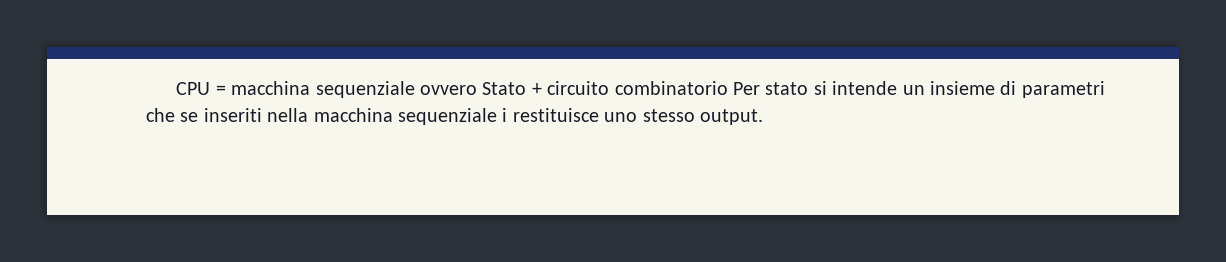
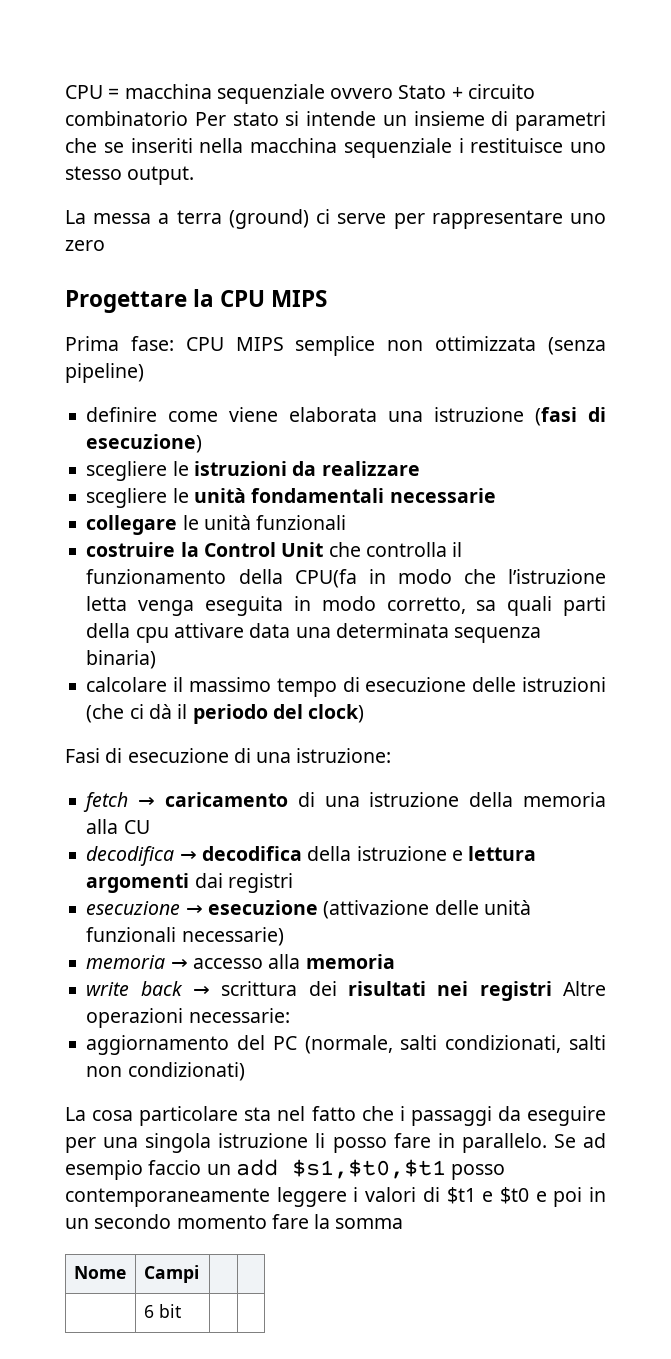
+ La messa a terra (ground) ci serve per rappresentare uno zero
+ Progettare la CPU MIPS
+ Prima fase: CPU MIPS semplice non ottimizzata (senza pipeline)
+ definire come viene elaborata una istruzione (fasi di esecuzione)
+ scegliere le istruzioni da realizzare
+ scegliere le unità fondamentali necessarie
+ collegare le unità funzionali
+ costruire la Control Unit che controlla il funzionamento della CPU(fa in modo che l’istruzione letta venga eseguita in modo corretto, sa quali parti della cpu attivare data una determinata sequenza binaria)
+ calcolare il massimo tempo di esecuzione delle istruzioni (che ci dà il periodo del clock)
+ Fasi di esecuzione di una istruzione:
+ fetch → caricamento di una istruzione della memoria alla CU
+ decodifica → decodifica della istruzione e lettura argomenti dai registri
+ esecuzione → esecuzione (attivazione delle unità funzionali necessarie)
+ memoria → accesso alla memoria
+ write back → scrittura dei risultati nei registri Altre operazioni necessarie:
+ aggiornamento del PC (normale, salti condizionati, salti non condizionati)
+ La cosa particolare sta nel fatto che i passaggi da eseguire per una singola istruzione li posso fare in parallelo. Se ad esempio faccio un add $s1,$t0,$t1 posso contemporaneamente leggere i valori di $t1 e $t0 e poi in un secondo momento fare la somma
+ Nome | Campi | |
+ | 6 bit | |

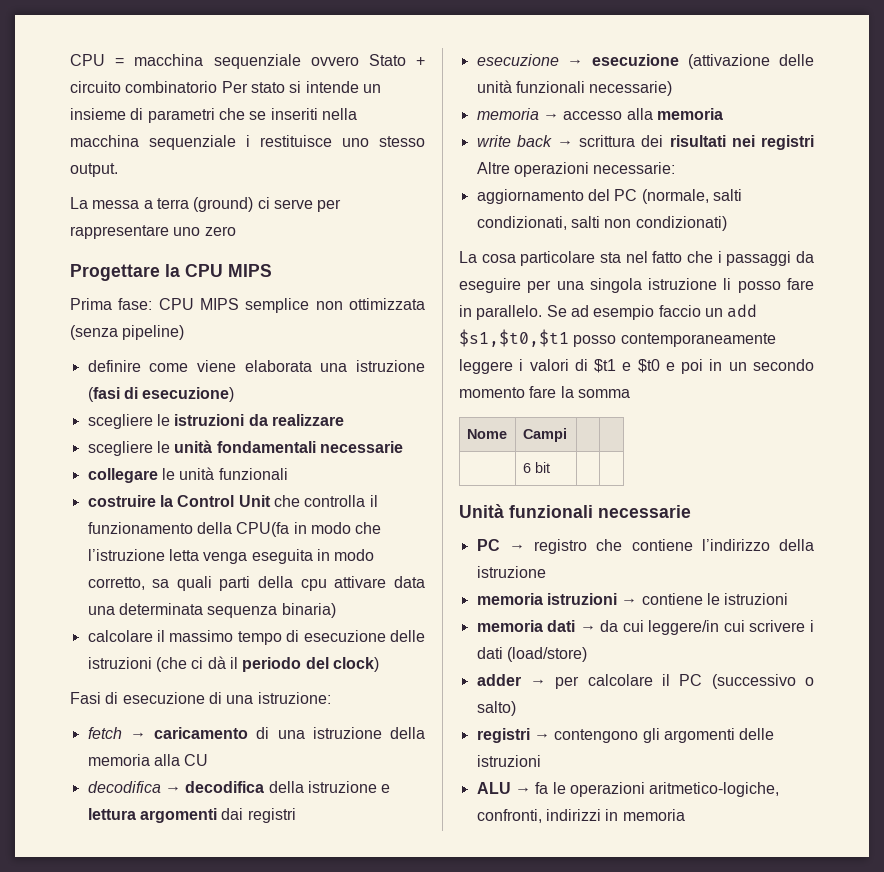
+ Unità funzionali necessarie
+ PC → registro che contiene l’indirizzo della istruzione
+ memoria istruzioni → contiene le istruzioni
+ memoria dati → da cui leggere/in cui scrivere i dati (load/store)
+ adder → per calcolare il PC (successivo o salto)
+ registri → contengono gli argomenti delle istruzioni
+ ALU → fa le operazioni aritmetico-logiche, confronti, indirizzi in memoria

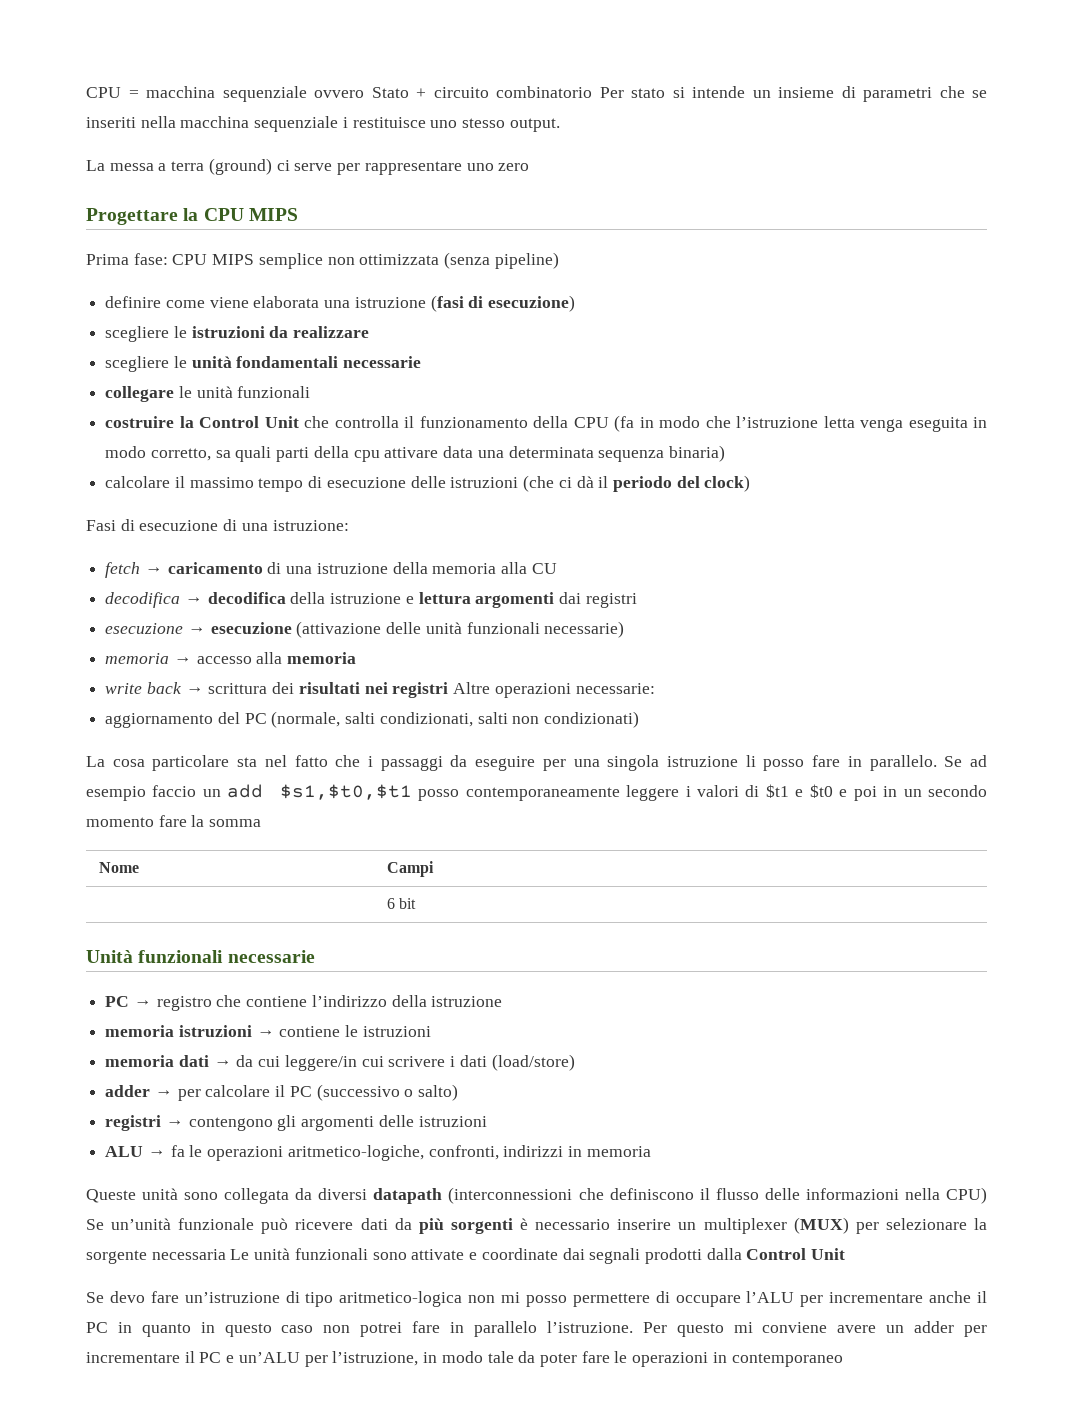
- costruire la Control Unit che controlla il funzionamento della CPU(fa in modo che l’istruzione letta venga eseguita in modo corretto, sa quali parti della cpu attivare data una determinata sequenza binaria)
+ costruire la Control Unit che controlla il funzionamento della CPU (fa in modo che l’istruzione letta venga eseguita in modo corretto, sa quali parti della cpu attivare data una determinata sequenza binaria)
+ Queste unità sono collegata da diversi datapath (interconnessioni che definiscono il flusso delle informazioni nella CPU) Se un’unità funzionale può ricevere dati da più sorgenti è necessario inserire un multiplexer (MUX) per selezionare la sorgente necessaria Le unità funzionali sono attivate e coordinate dai segnali prodotti dalla Control Unit
+ Se devo fare un’istruzione di tipo aritmetico-logica non mi posso permettere di occupare l’ALU per incrementare anche il PC in quanto in questo caso non potrei fare in parallelo l’istruzione. Per questo mi conviene avere un adder per incrementare il PC e un’ALU per l’istruzione, in modo tale da poter fare le operazioni in contemporaneo

